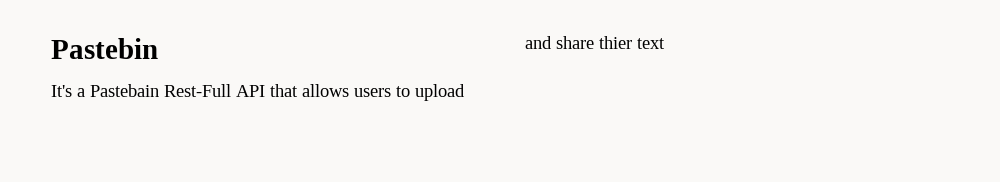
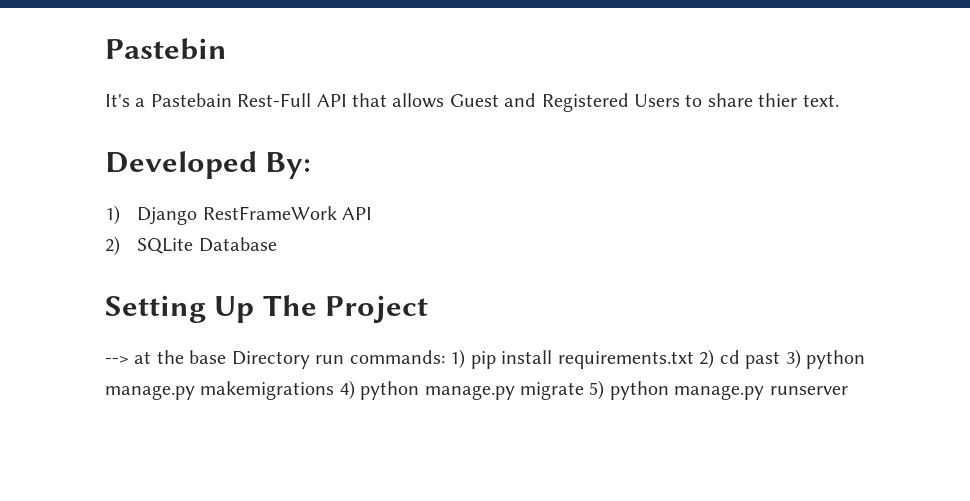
- It's a Pastebain Rest-Full API that allows users to upload and share thier text
+ It's a Pastebain Rest-Full API that allows Guest and Registered Users to share thier text.
+ Developed By:
+ 1) Django RestFrameWork API
+ 2) SQLite Database
+ Setting Up The Project
+ --> at the base Directory run commands: 1) pip install requirements.txt 2) cd past 3) python manage.py makemigrations 4) python manage.py migrate 5) python manage.py runserver

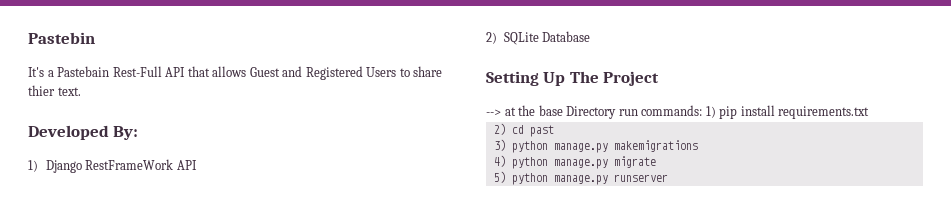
- --> at the base Directory run commands: 1) pip install requirements.txt 2) cd past 3) python manage.py makemigrations 4) python manage.py migrate 5) python manage.py runserver
+ --> at the base Directory run commands: 1) pip install requirements.txt
+ 2) cd past
+ 3) python manage.py makemigrations
+ 4) python manage.py migrate
+ 5) python manage.py runserver

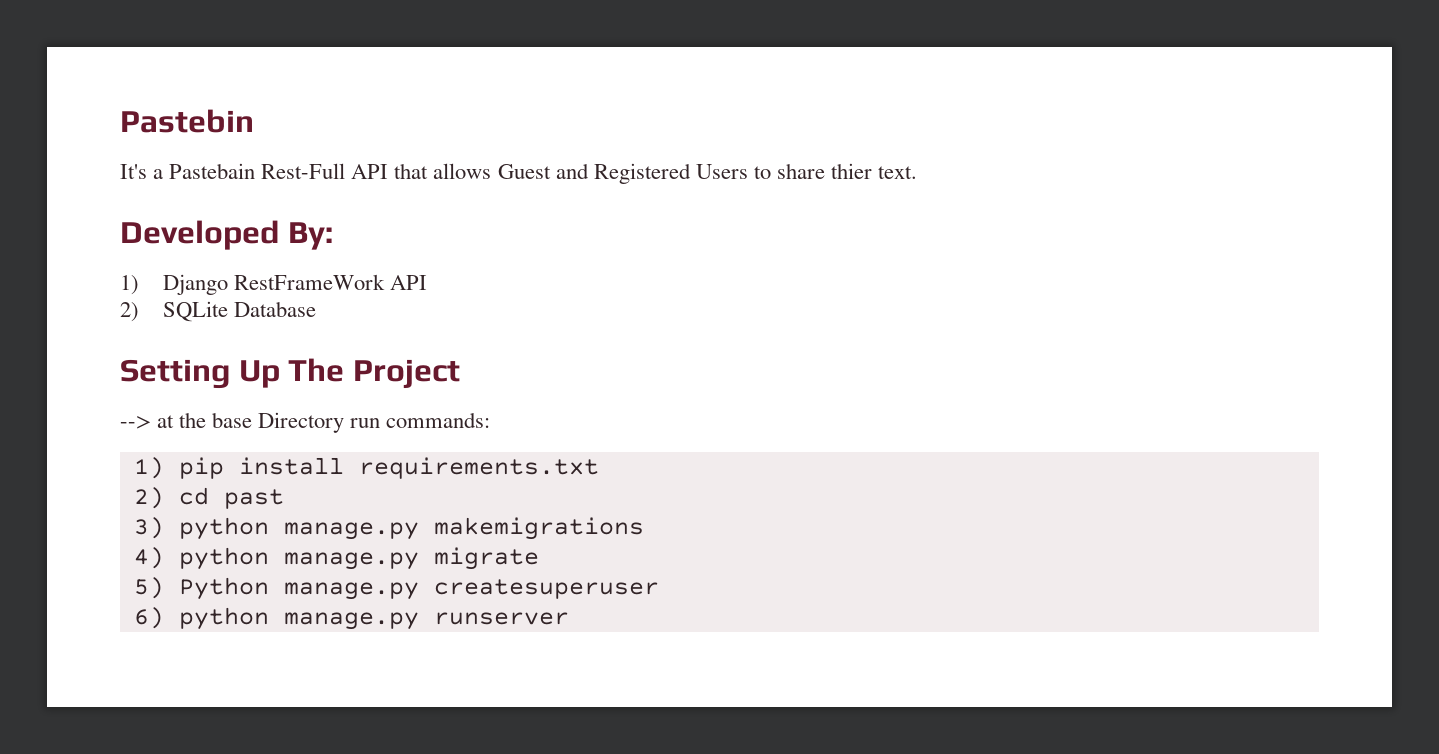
- --> at the base Directory run commands: 1) pip install requirements.txt
+ --> at the base Directory run commands:
+ 1) pip install requirements.txt
- 5) python manage.py runserver
+ 5) Python manage.py createsuperuser
+ 6) python manage.py runserver

